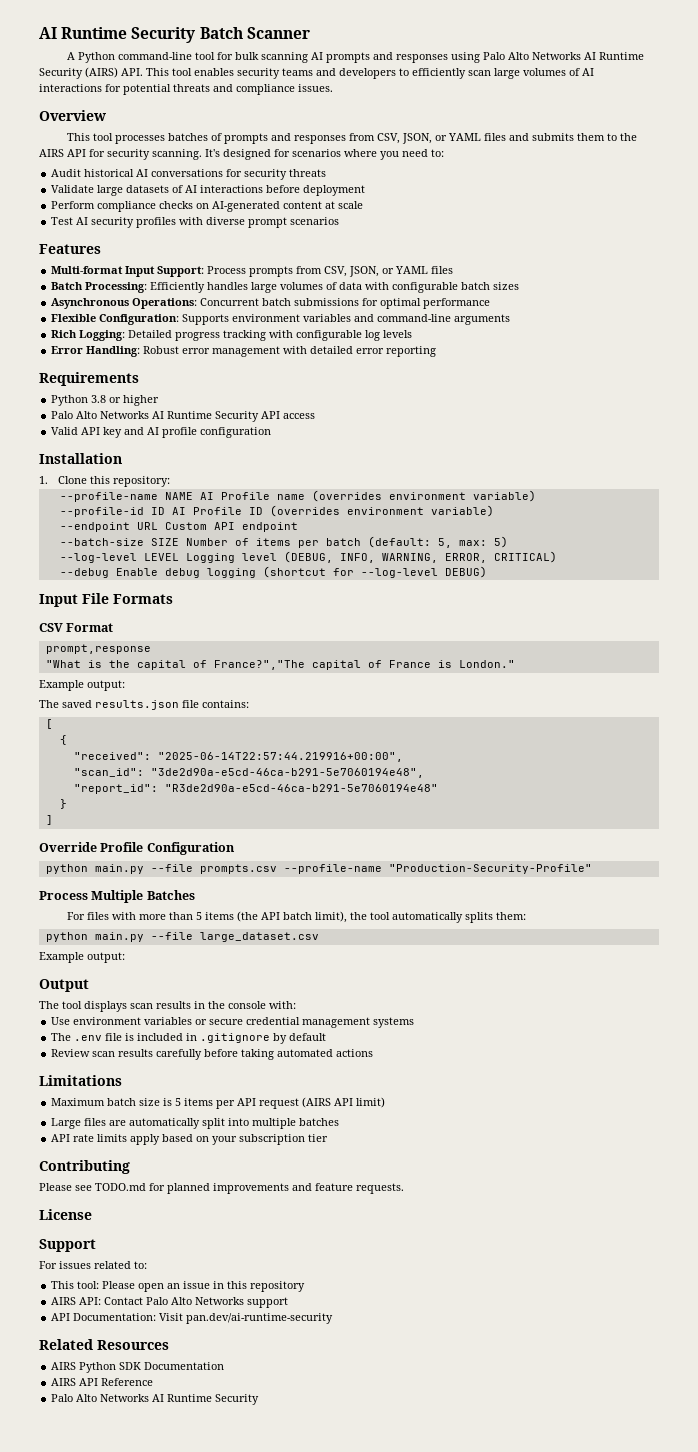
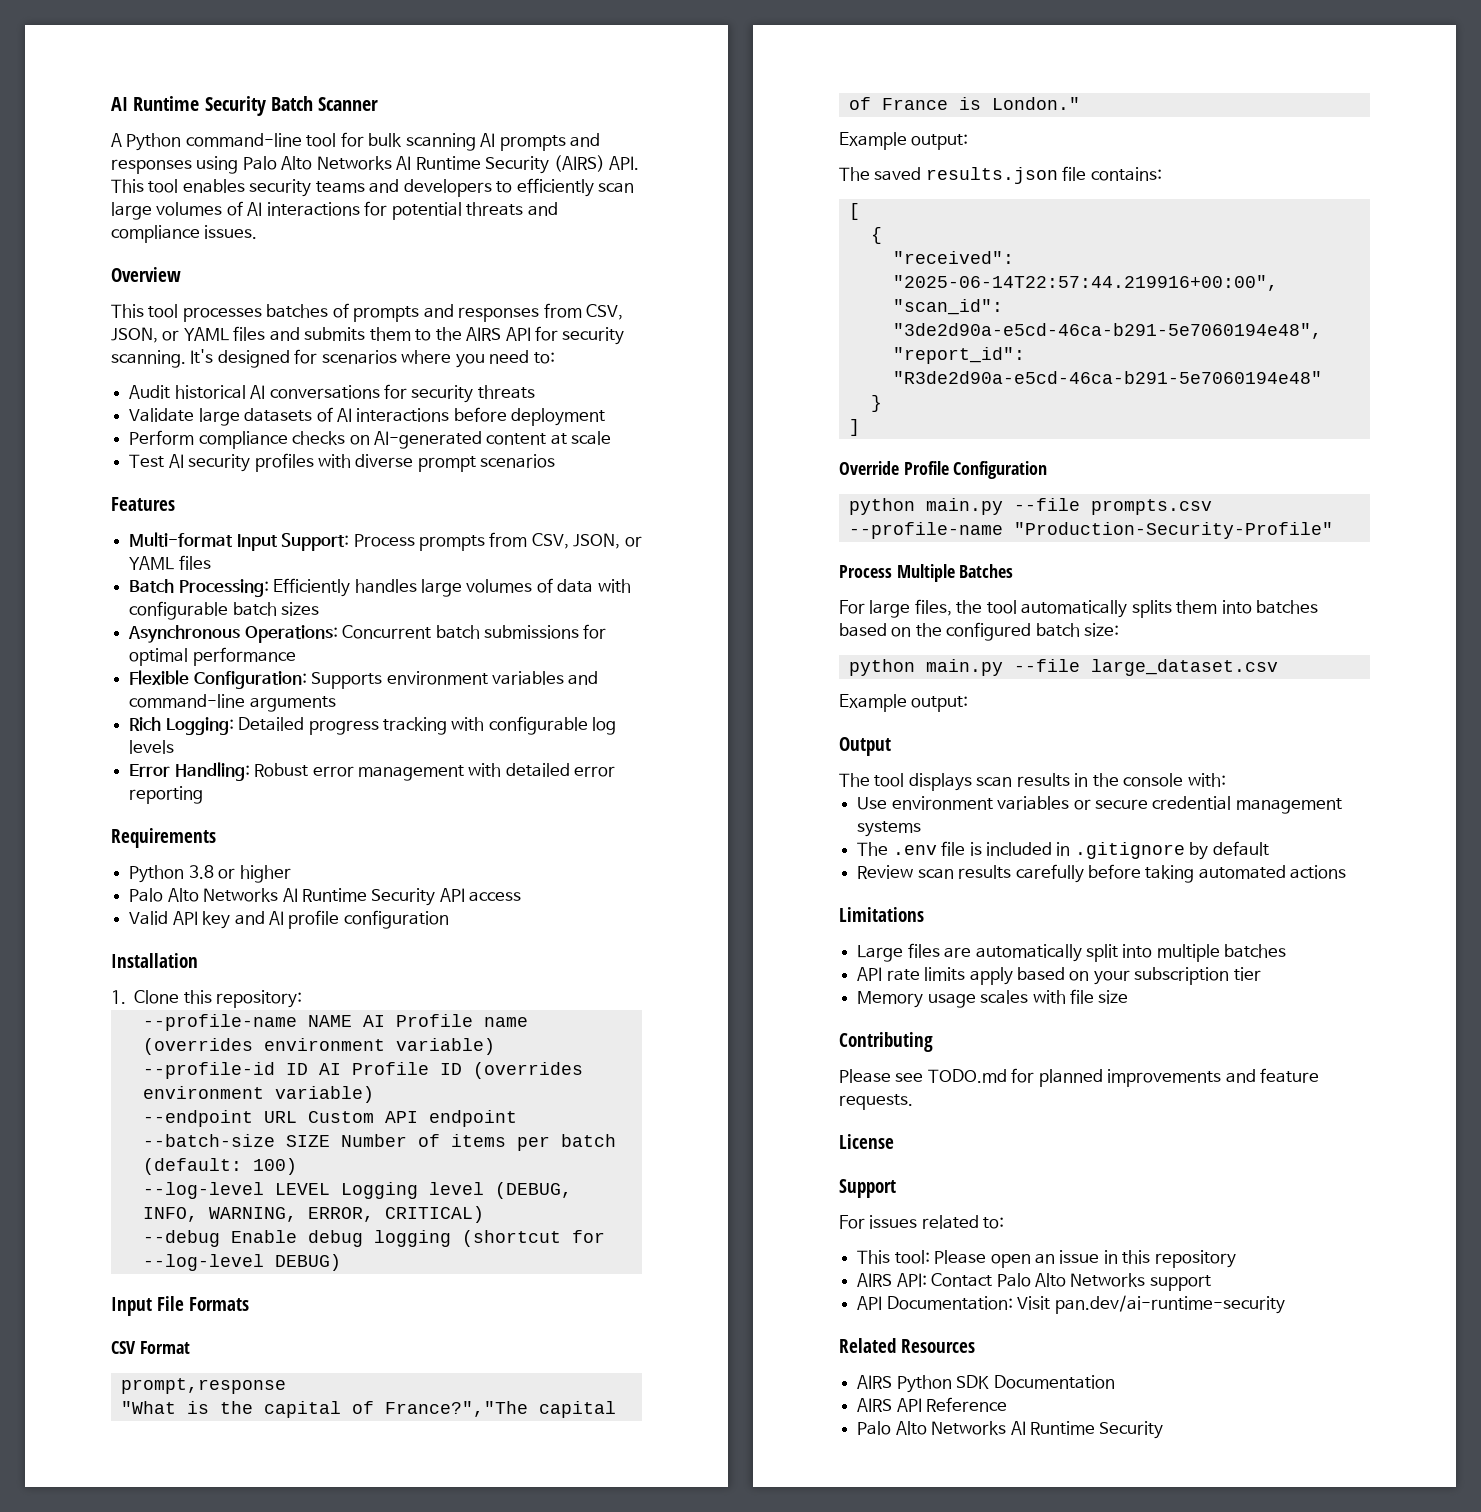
- --batch-size SIZE Number of items per batch (default: 5, max: 5)
+ --batch-size SIZE Number of items per batch (default: 100)
- For files with more than 5 items (the API batch limit), the tool automatically splits them:
+ For large files, the tool automatically splits them into batches based on the configured batch size:
- Maximum batch size is 5 items per API request (AIRS API limit)
+ Memory usage scales with file size

